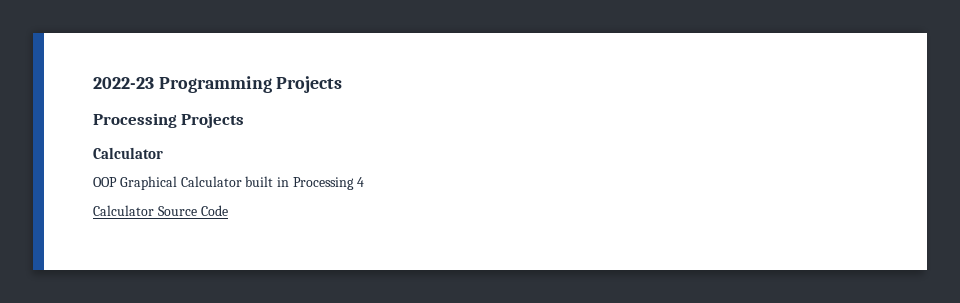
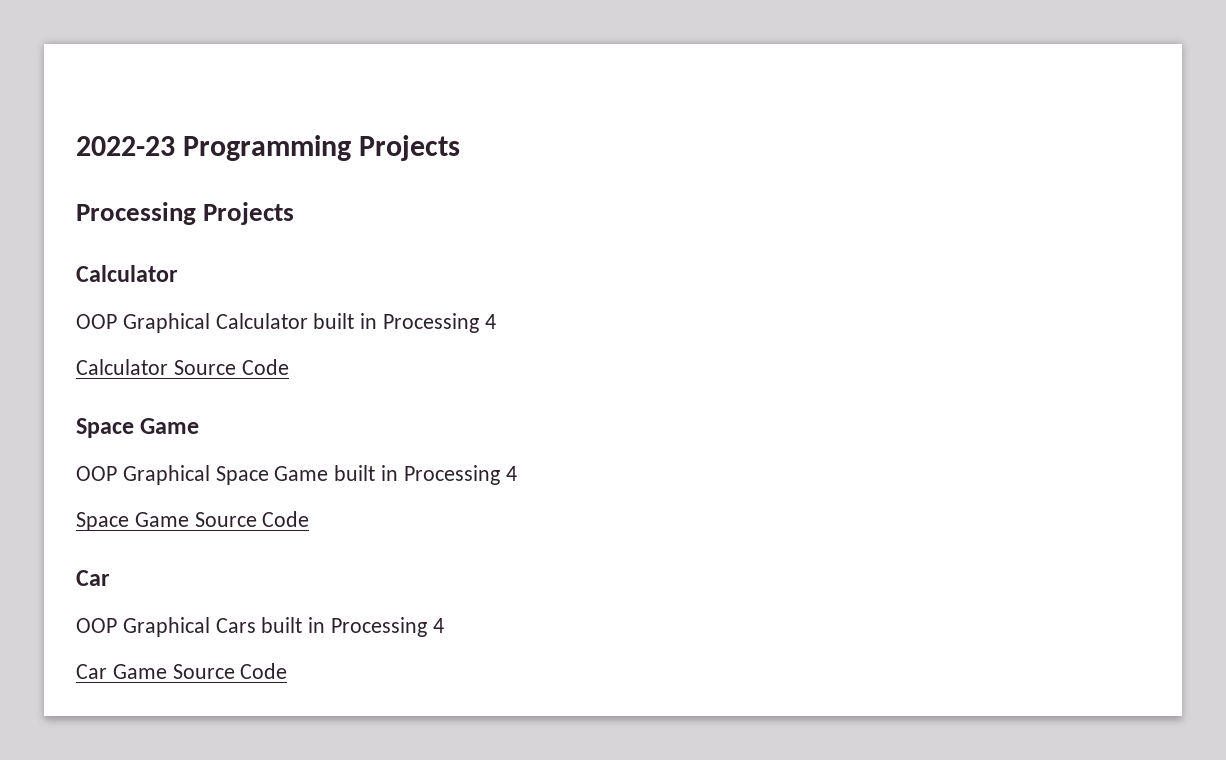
  Calculator Source Code
+ Space Game
+ OOP Graphical Space Game built in Processing 4
+ Space Game Source Code
+ Car
+ OOP Graphical Cars built in Processing 4
+ Car Game Source Code

